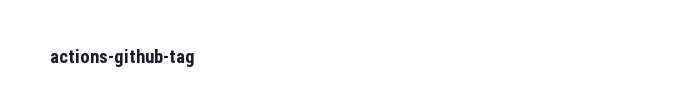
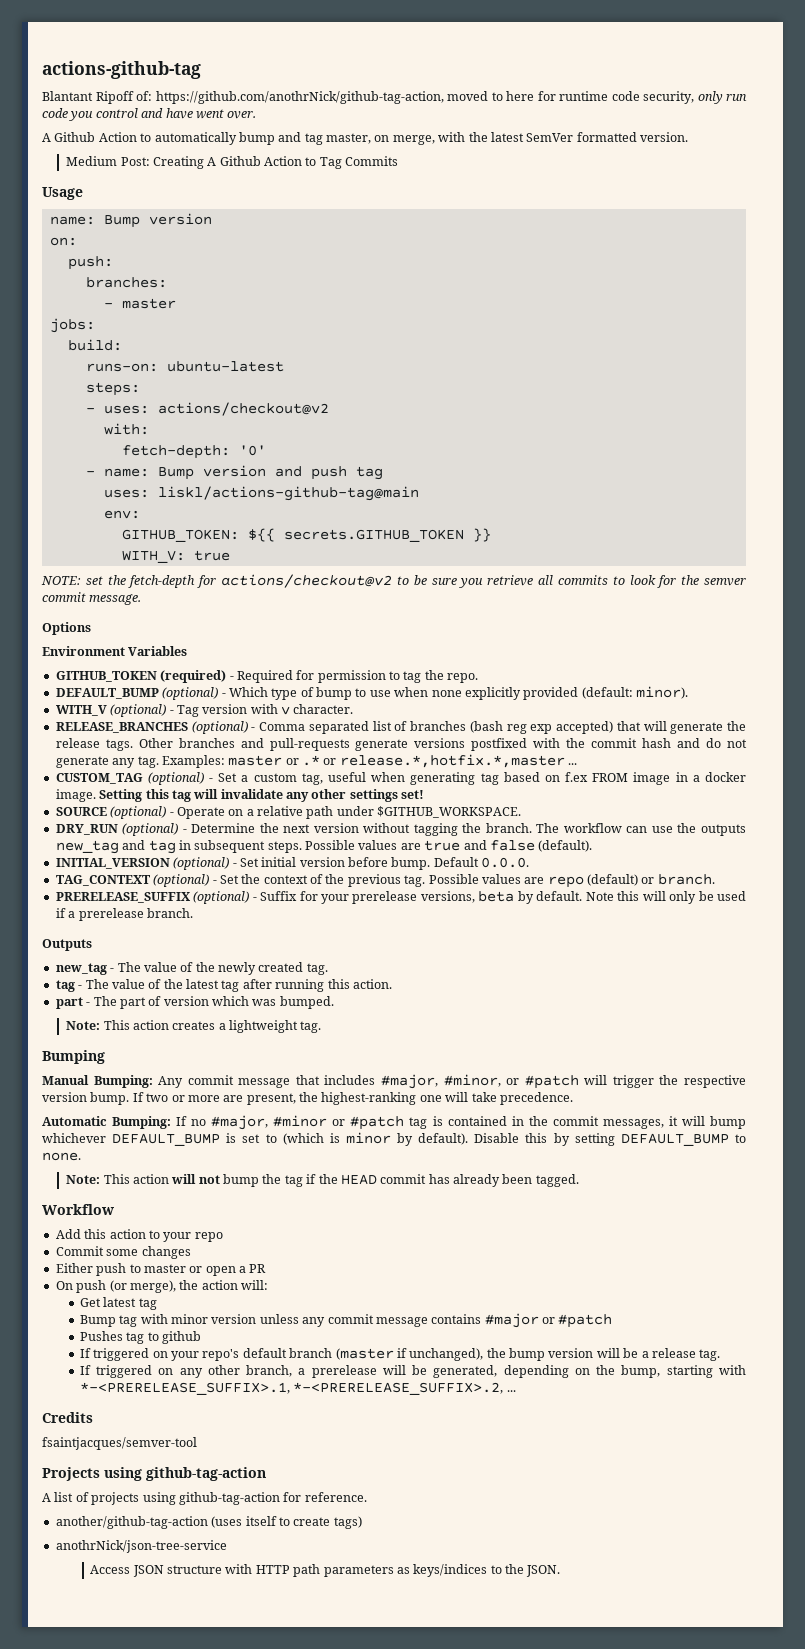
+ Blantant Ripoff of: https://github.com/anothrNick/github-tag-action, moved to here for runtime code security, only run code you control and have went over.
+ A Github Action to automatically bump and tag master, on merge, with the latest SemVer formatted version.
+ Medium Post: Creating A Github Action to Tag Commits
+ Usage
+ name: Bump version
+ on:
+ push:
+ branches:
+ - master
+ jobs:
+ build:
+ runs-on: ubuntu-latest
+ steps:
+ - uses: actions/checkout@v2
+ with:
+ fetch-depth: '0'
+ - name: Bump version and push tag
+ uses: liskl/actions-github-tag@main
+ env:
+ GITHUB_TOKEN: ${{ secrets.GITHUB_TOKEN }}
+ WITH_V: true
+ NOTE: set the fetch-depth for actions/checkout@v2 to be sure you retrieve all commits to look for the semver commit message.
+ Options
+ Environment Variables
+ GITHUB_TOKEN (required) - Required for permission to tag the repo.
+ DEFAULT_BUMP (optional) - Which type of bump to use when none explicitly provided (default: minor).
+ WITH_V (optional) - Tag version with v character.
+ RELEASE_BRANCHES (optional) - Comma separated list of branches (bash reg exp accepted) that will generate the release tags. Other branches and pull-requests generate versions postfixed with the commit hash and do not generate any tag. Examples: master or .* or release.*,hotfix.*,master ...
+ CUSTOM_TAG (optional) - Set a custom tag, useful when generating tag based on f.ex FROM image in a docker image. Setting this tag will invalidate any other settings set!
+ SOURCE (optional) - Operate on a relative path under $GITHUB_WORKSPACE.
+ DRY_RUN (optional) - Determine the next version without tagging the branch. The workflow can use the outputs new_tag and tag in subsequent steps. Possible values are true and false (default).
+ INITIAL_VERSION (optional) - Set initial version before bump. Default 0.0.0.
+ TAG_CONTEXT (optional) - Set the context of the previous tag. Possible values are repo (default) or branch.
+ PRERELEASE_SUFFIX (optional) - Suffix for your prerelease versions, beta by default. Note this will only be used if a prerelease branch.
+ Outputs
+ new_tag - The value of the newly created tag.
+ tag - The value of the latest tag after running this action.
+ part - The part of version which was bumped.
+ Note: This action creates a lightweight tag.
+ Bumping
+ Manual Bumping: Any commit message that includes #major, #minor, or #patch will trigger the respective version bump. If two or more are present, the highest-ranking one will take precedence.
+ Automatic Bumping: If no #major, #minor or #patch tag is contained in the commit messages, it will bump whichever DEFAULT_BUMP is set to (which is minor by default). Disable this by setting DEFAULT_BUMP to none.
+ Note: This action will not bump the tag if the HEAD commit has already been tagged.
+ Workflow
+ Add this action to your repo
+ Commit some changes
+ Either push to master or open a PR
+ On push (or merge), the action will:
+ Get latest tag
+ Bump tag with minor version unless any commit message contains #major or #patch
+ Pushes tag to github
+ If triggered on your repo's default branch (master if unchanged), the bump version will be a release tag.
+ If triggered on any other branch, a prerelease will be generated, depending on the bump, starting with *-<PRERELEASE_SUFFIX>.1, *-<PRERELEASE_SUFFIX>.2, ...
+ Credits
+ fsaintjacques/semver-tool
+ Projects using github-tag-action
+ A list of projects using github-tag-action for reference.
+ another/github-tag-action (uses itself to create tags)
+ anothrNick/json-tree-service
+ Access JSON structure with HTTP path parameters as keys/indices to the JSON.

